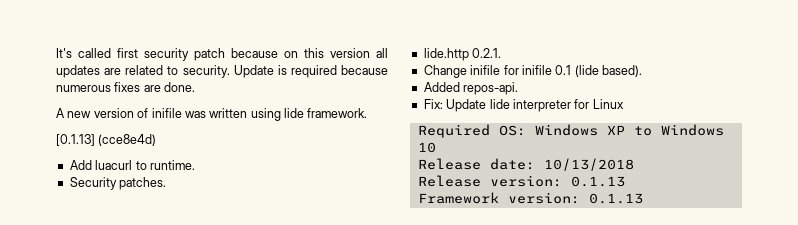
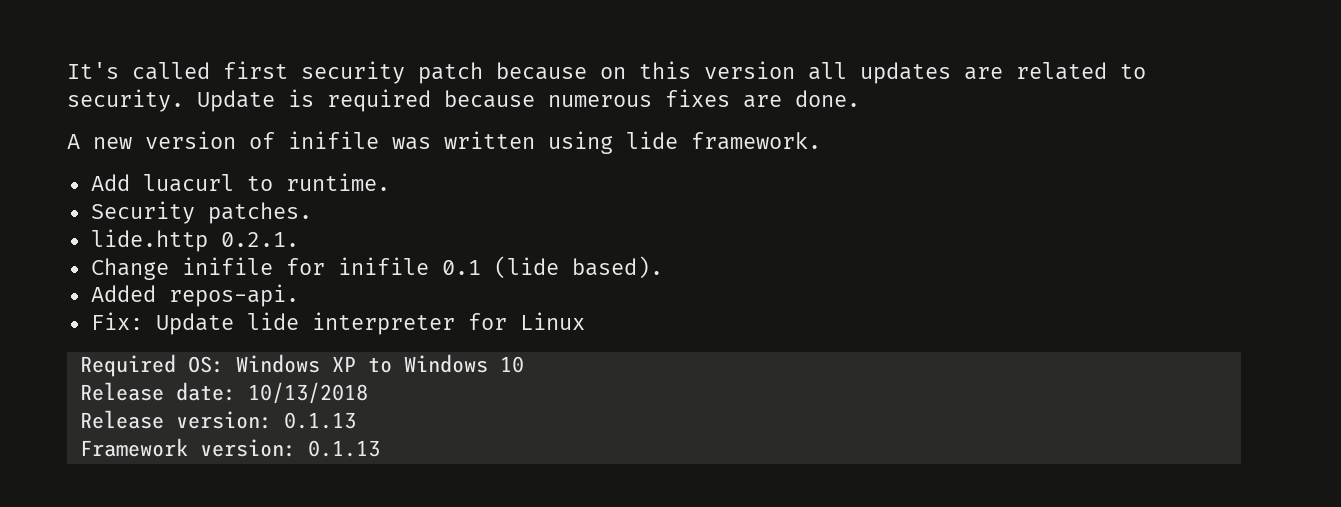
- [0.1.13] (cce8e4d)

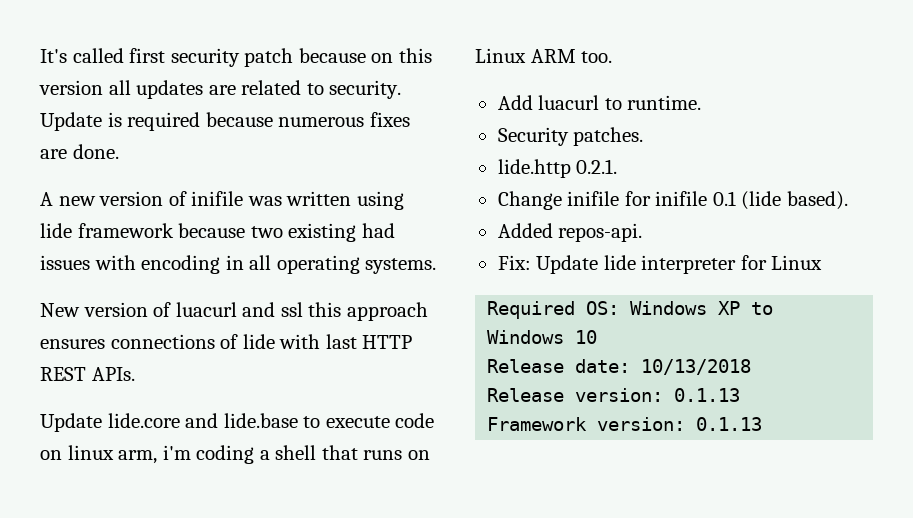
- A new version of inifile was written using lide framework.
+ A new version of inifile was written using lide framework because two existing had issues with encoding in all operating systems.
+ New version of luacurl and ssl this approach ensures connections of lide with last HTTP REST APIs.
+ Update lide.core and lide.base to execute code on linux arm, i'm coding a shell that runs on Linux ARM too.

